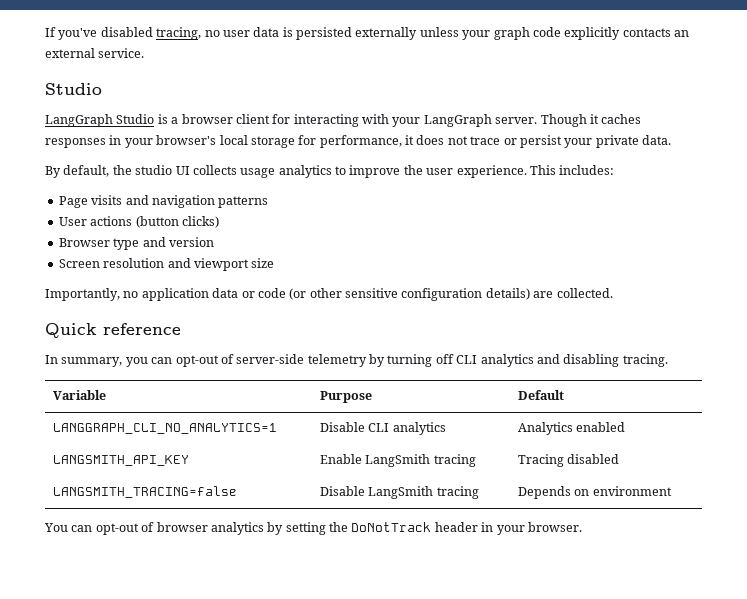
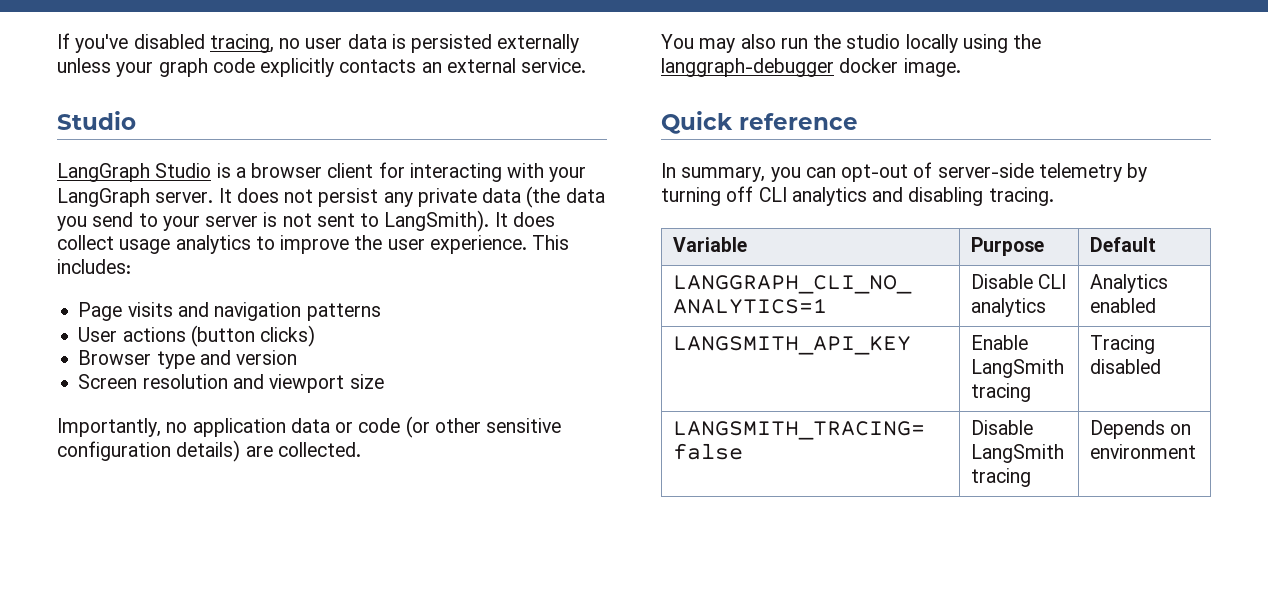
- Though it caches responses in your browser's local storage for performance, it does not trace or persist your private data.
- By default, the studio UI collects usage analytics to improve the user experience.
+ It does not persist any private data (the data you send to your server is not sent to LangSmith). It does collect usage analytics to improve the user experience.
+ You may also run the studio locally using the langgraph-debugger docker image.
- You can opt-out of browser analytics by setting the DoNotTrack header in your browser.

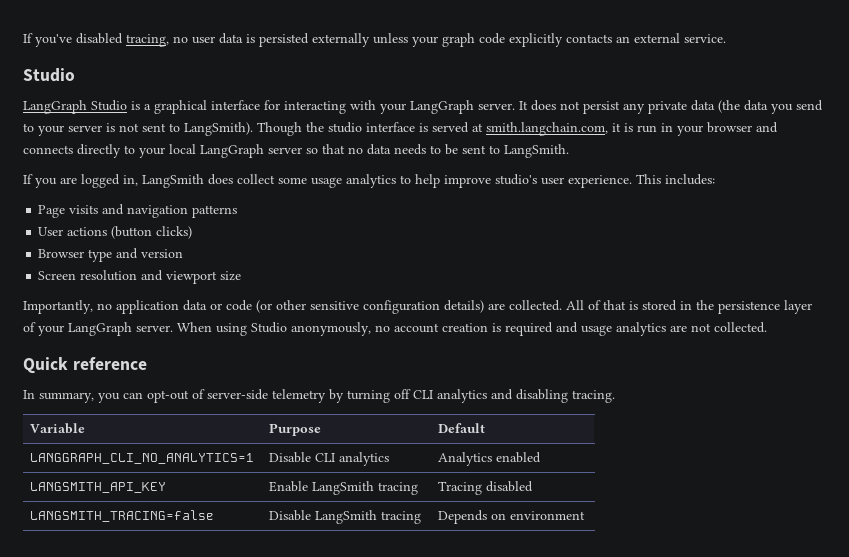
- LangGraph Studio is a browser client for interacting with your LangGraph server.
+ LangGraph Studio is a graphical interface for interacting with your LangGraph server.
- It does collect usage analytics to improve the user experience.
+ Though the studio interface is served at smith.langchain.com, it is run in your browser and connects directly to your local LangGraph server so that no data needs to be sent to LangSmith.
+ If you are logged in, LangSmith does collect some usage analytics to help improve studio's user experience.
- Importantly, no application data or code (or other sensitive configuration details) are collected.
- You may also run the studio locally using the langgraph-debugger docker image.
+ Importantly, no application data or code (or other sensitive configuration details) are collected. All of that is stored in the persistence layer of your LangGraph server. When using Studio anonymously, no account creation is required and usage analytics are not collected.

